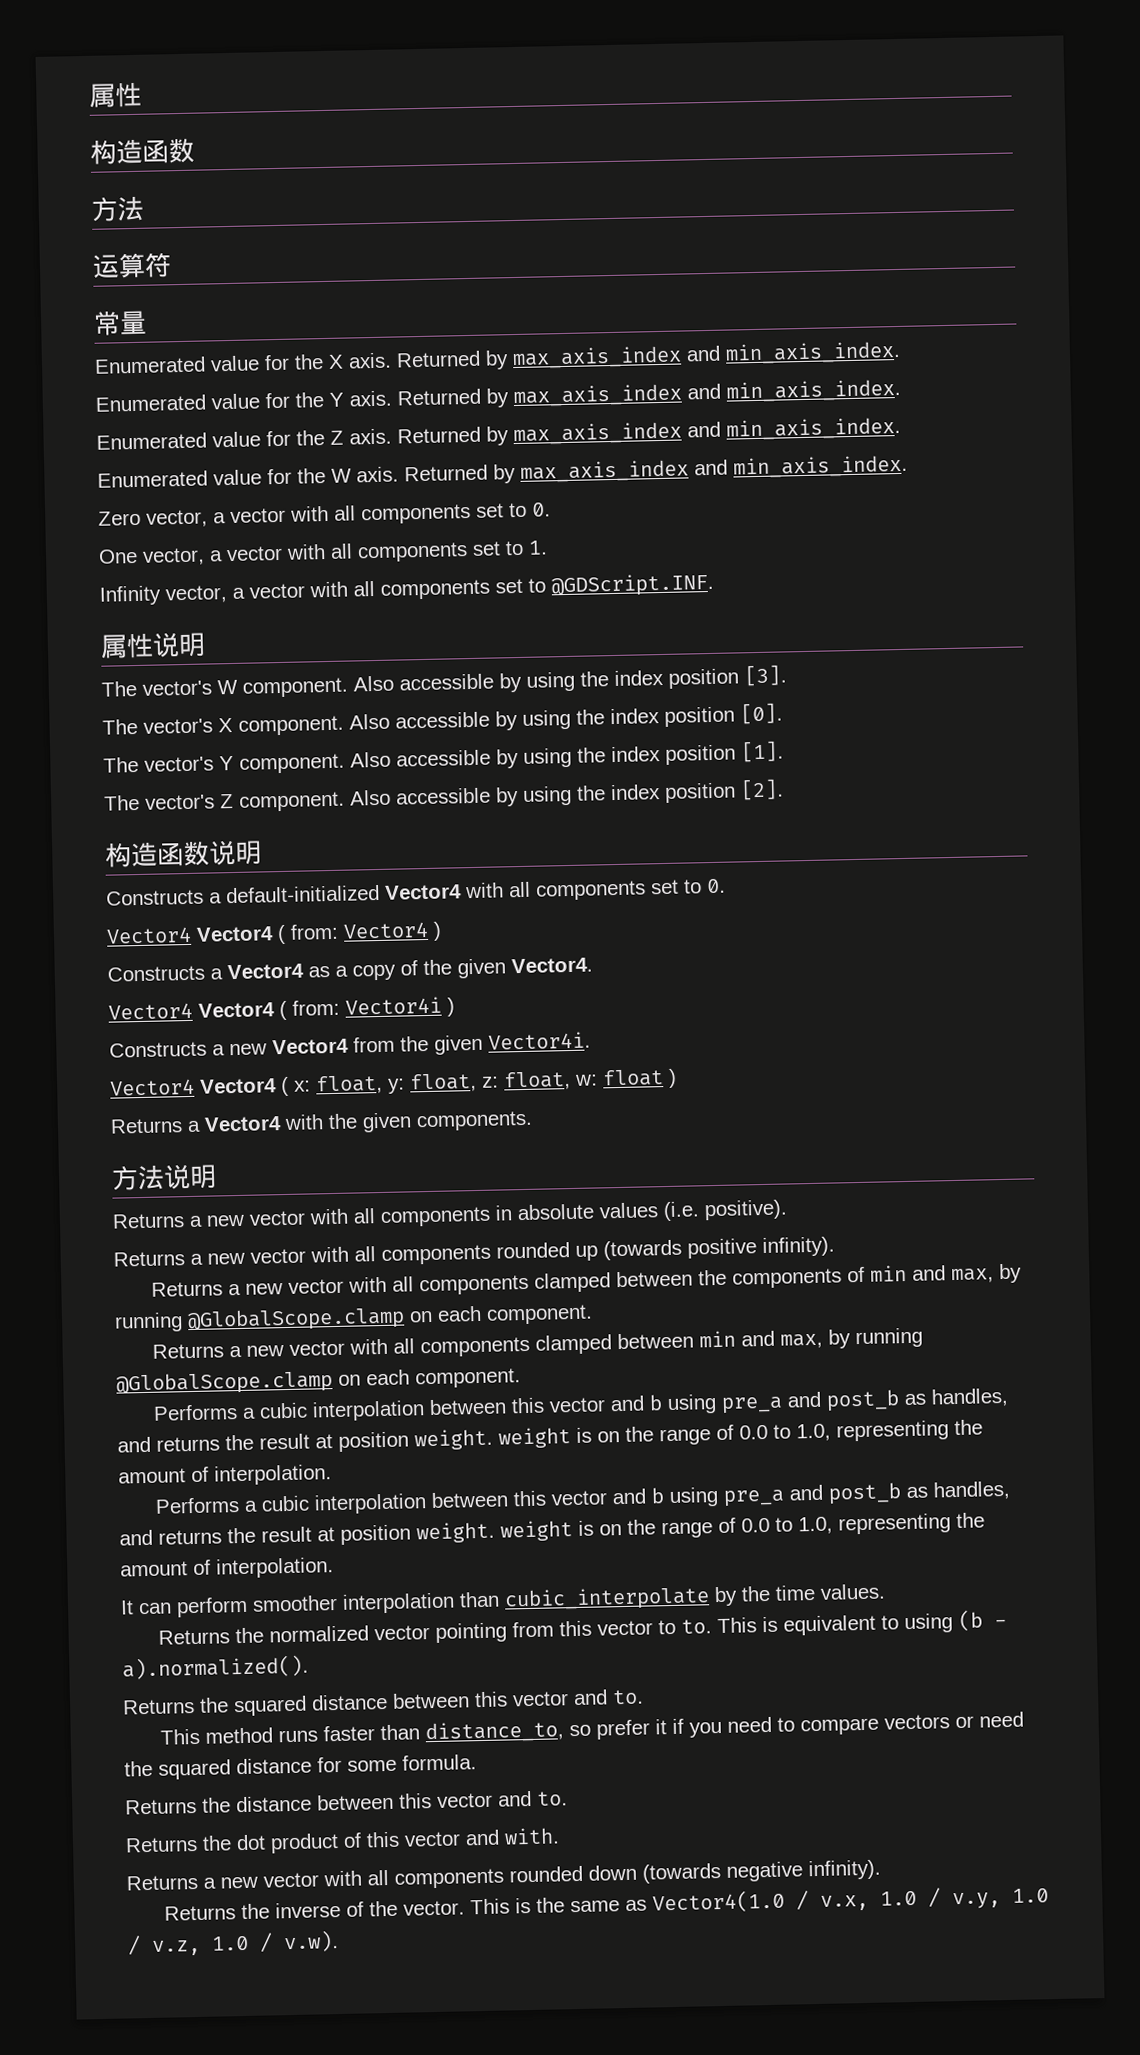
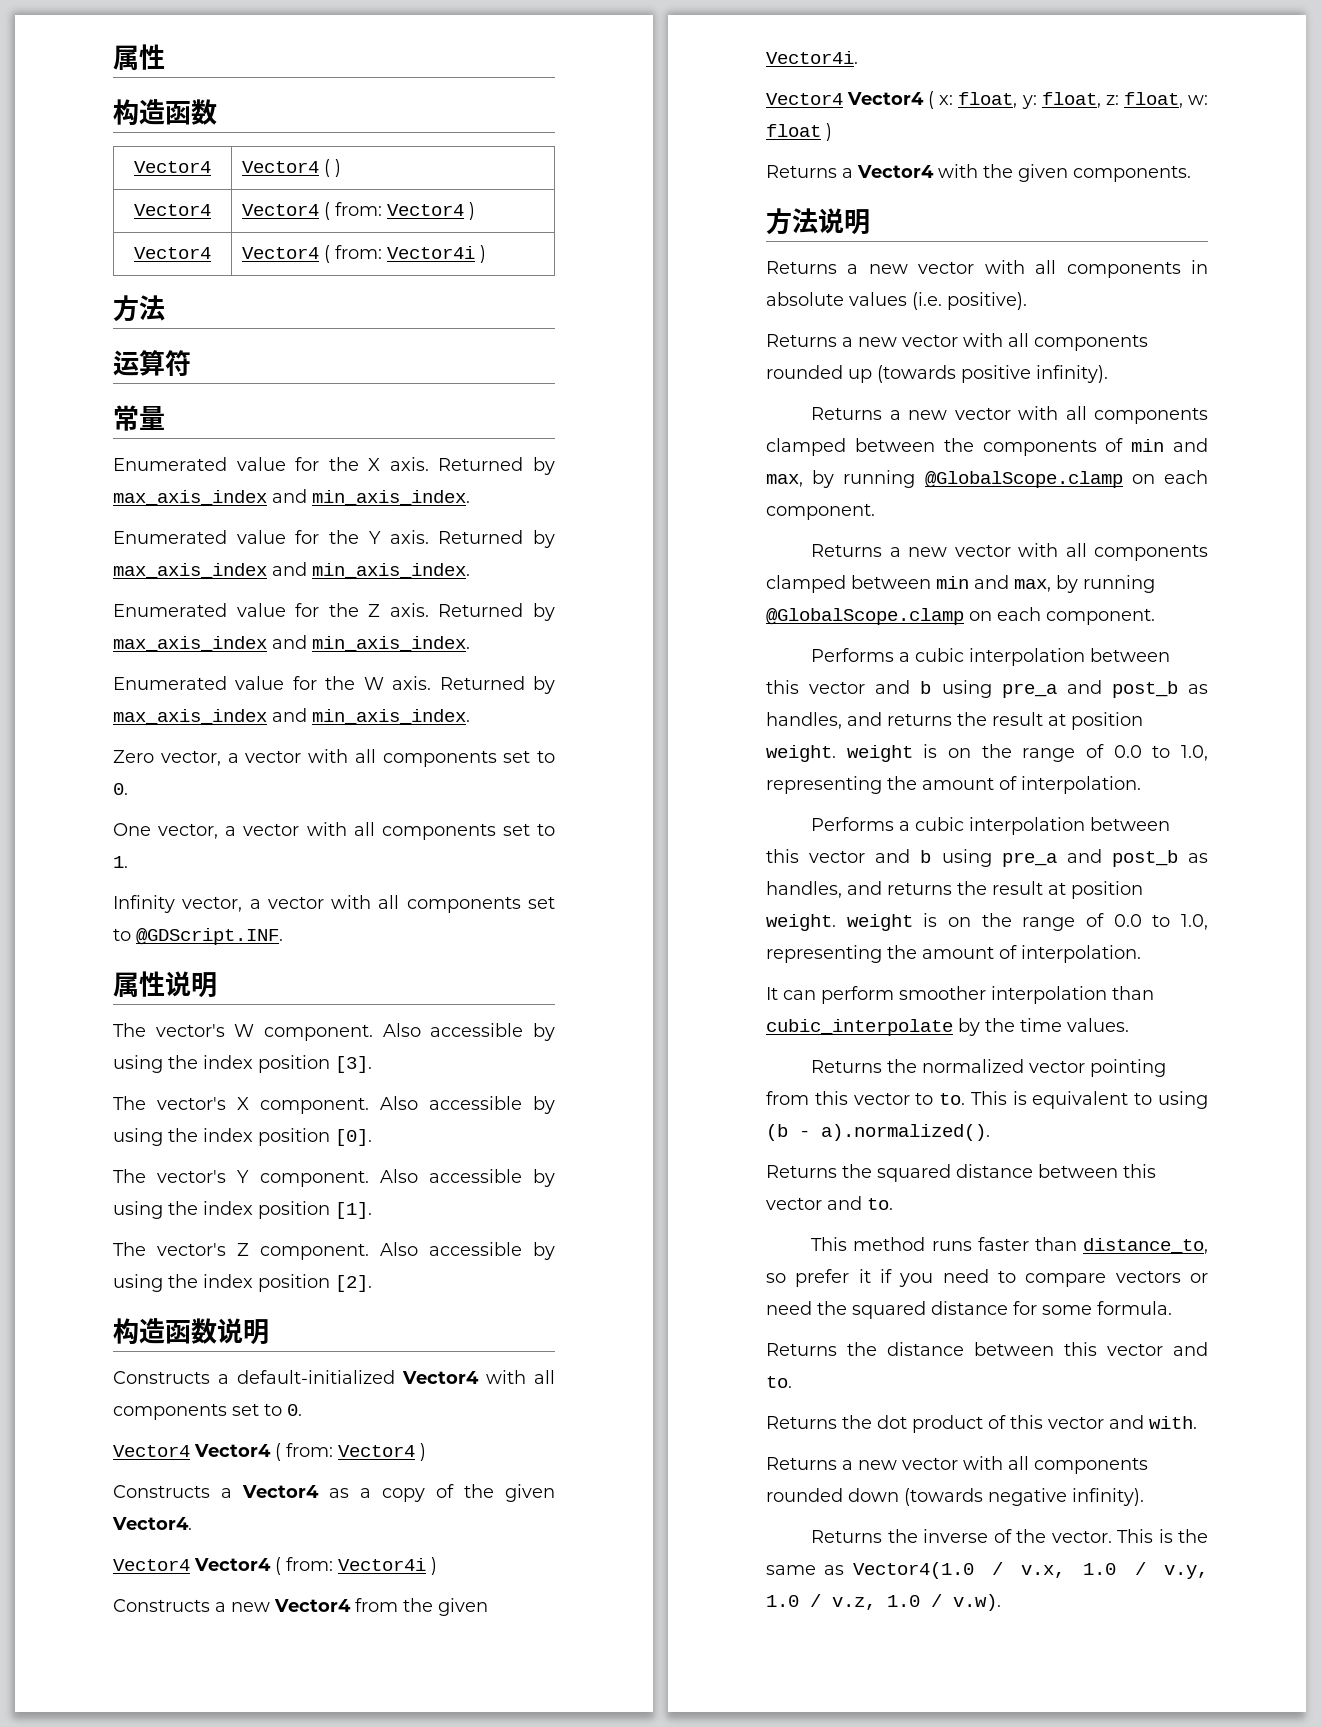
+ Vector4 | Vector4 ( )
+ Vector4 | Vector4 ( from: Vector4 )
+ Vector4 | Vector4 ( from: Vector4i )

